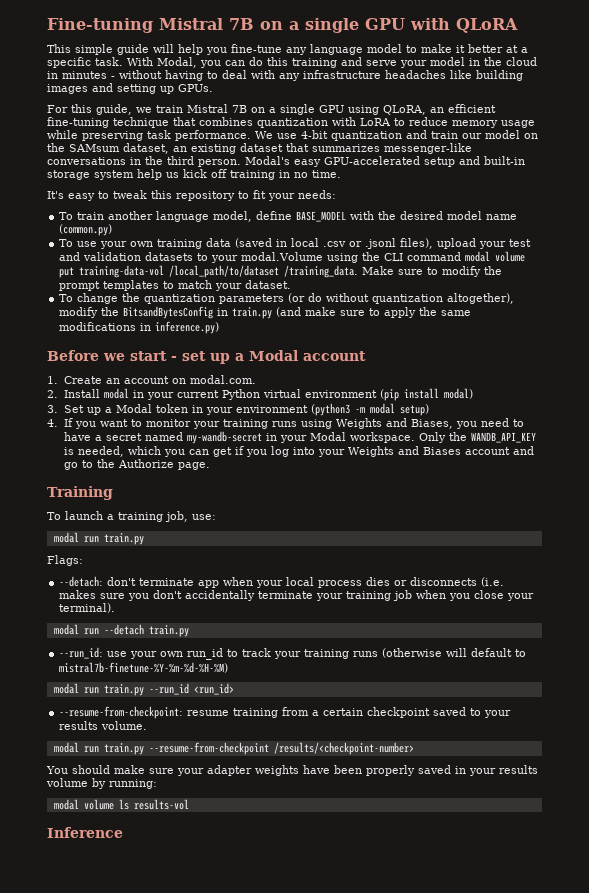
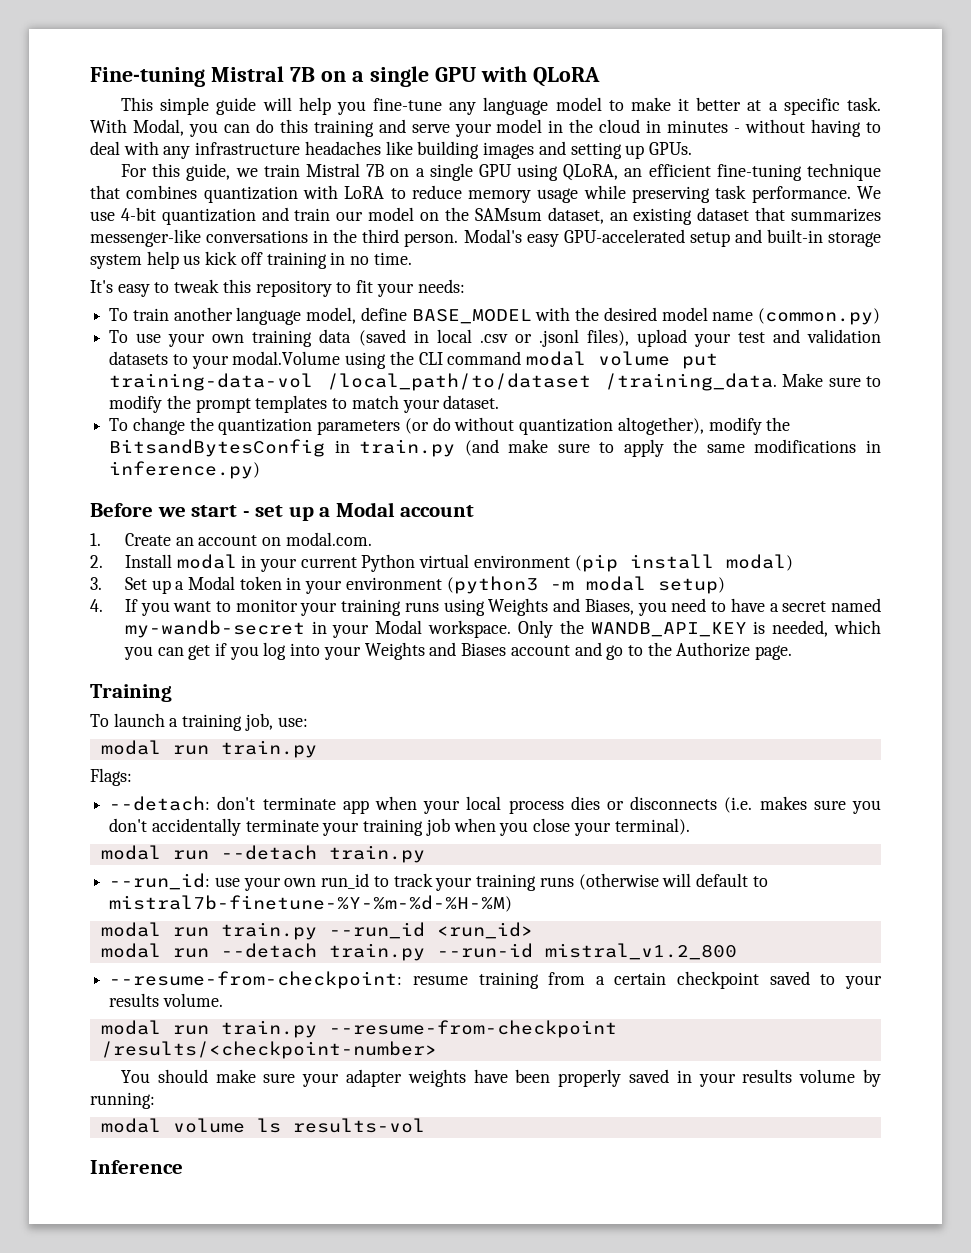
+ modal run --detach train.py --run-id mistral_v1.2_800

